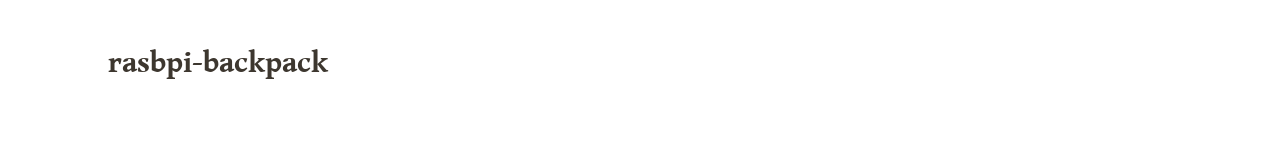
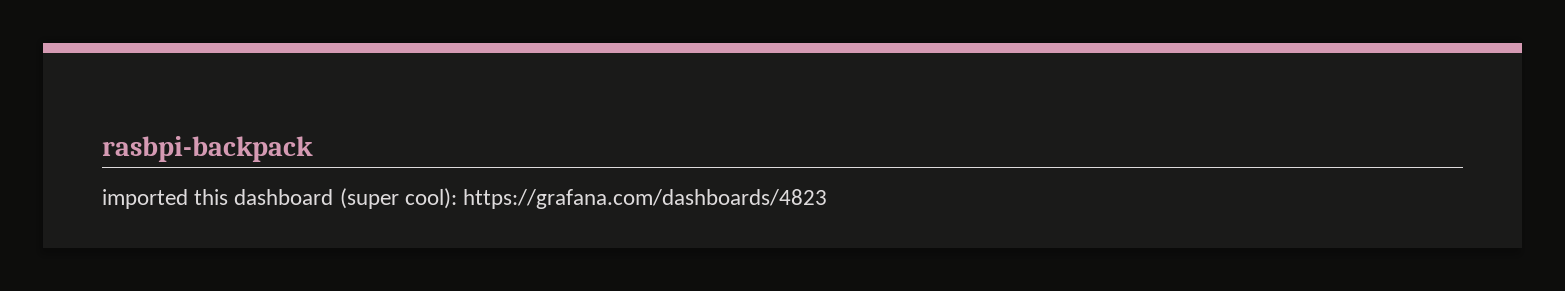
+ imported this dashboard (super cool): https://grafana.com/dashboards/4823

